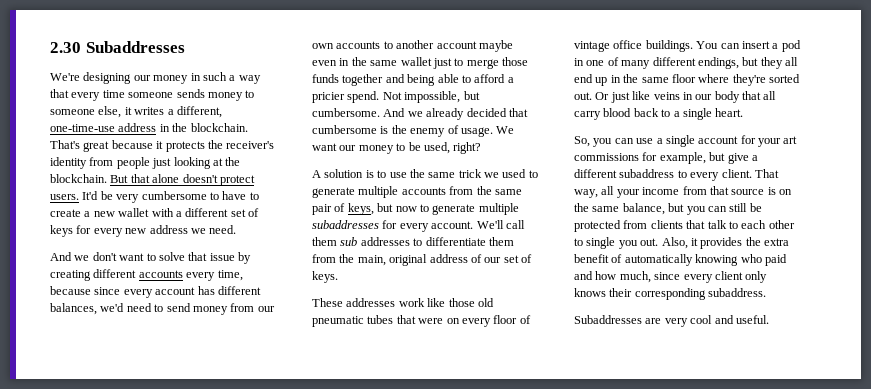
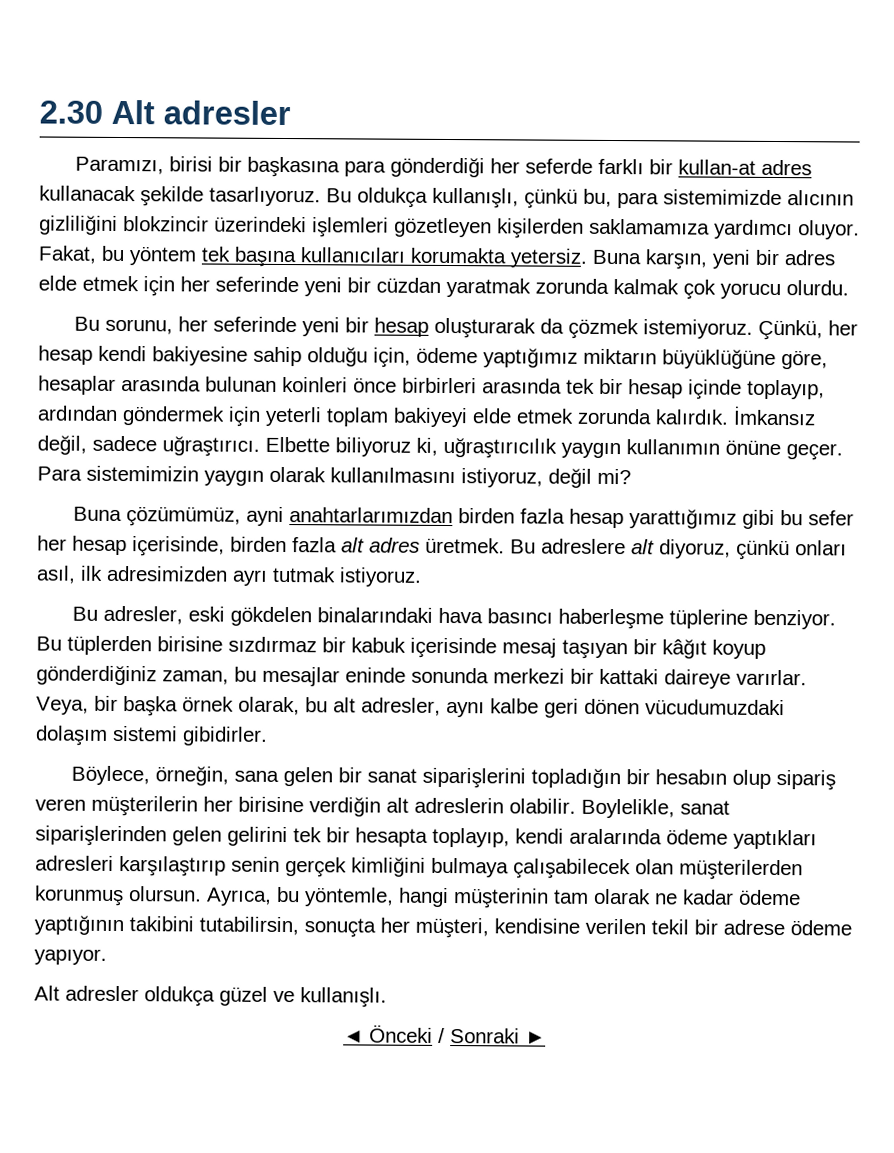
- 2.30 Subaddresses
- We're designing our money in such a way that every time someone sends money to someone else, it writes a different, one-time-use address in the blockchain. That's great because it protects the receiver's identity from people just looking at the blockchain. But that alone doesn't protect users. It'd be very cumbersome to have to create a new wallet with a different set of keys for every new address we need.
- And we don't want to solve that issue by creating different accounts every time, because since every account has different balances, we'd need to send money from our own accounts to another account maybe even in the same wallet just to merge those funds together and being able to afford a pricier spend. Not impossible, but cumbersome. And we already decided that cumbersome is the enemy of usage. We want our money to be used, right?
- A solution is to use the same trick we used to generate multiple accounts from the same pair of keys, but now to generate multiple subaddresses for every account. We'll call them sub addresses to differentiate them from the main, original address of our set of keys.
- These addresses work like those old pneumatic tubes that were on every floor of vintage office buildings. You can insert a pod in one of many different endings, but they all end up in the same floor where they're sorted out. Or just like veins in our body that all carry blood back to a single heart.
- So, you can use a single account for your art commissions for example, but give a different subaddress to every client. That way, all your income from that source is on the same balance, but you can still be protected from clients that talk to each other to single you out. Also, it provides the extra benefit of automatically knowing who paid and how much, since every client only knows their corresponding subaddress.
- Subaddresses are very cool and useful.
+ 2.30 Alt adresler
+ Paramızı, birisi bir başkasına para gönderdiği her seferde farklı bir kullan-at adres kullanacak şekilde tasarlıyoruz. Bu oldukça kullanışlı, çünkü bu, para sistemimizde alıcının gizliliğini blokzincir üzerindeki işlemleri gözetleyen kişilerden saklamamıza yardımcı oluyor. Fakat, bu yöntem tek başına kullanıcıları korumakta yetersiz. Buna karşın, yeni bir adres elde etmek için her seferinde yeni bir cüzdan yaratmak zorunda kalmak çok yorucu olurdu.
+ Bu sorunu, her seferinde yeni bir hesap oluşturarak da çözmek istemiyoruz. Çünkü, her hesap kendi bakiyesine sahip olduğu için, ödeme yaptığımız miktarın büyüklüğüne göre, hesaplar arasında bulunan koinleri önce birbirleri arasında tek bir hesap içinde toplayıp, ardından göndermek için yeterli toplam bakiyeyi elde etmek zorunda kalırdık. İmkansız değil, sadece uğraştırıcı. Elbette biliyoruz ki, uğraştırıcılık yaygın kullanımın önüne geçer. Para sistemimizin yaygın olarak kullanılmasını istiyoruz, değil mi?
+ Buna çözümümüz, ayni anahtarlarımızdan birden fazla hesap yarattığımız gibi bu sefer her hesap içerisinde, birden fazla alt adres üretmek. Bu adreslere alt diyoruz, çünkü onları asıl, ilk adresimizden ayrı tutmak istiyoruz.
+ Bu adresler, eski gökdelen binalarındaki hava basıncı haberleşme tüplerine benziyor. Bu tüplerden birisine sızdırmaz bir kabuk içerisinde mesaj taşıyan bir kâğıt koyup gönderdiğiniz zaman, bu mesajlar eninde sonunda merkezi bir kattaki daireye varırlar. Veya, bir başka örnek olarak, bu alt adresler, aynı kalbe geri dönen vücudumuzdaki dolaşım sistemi gibidirler.
+ Böylece, örneğin, sana gelen bir sanat siparişlerini topladığın bir hesabın olup sipariş veren müşterilerin her birisine verdiğin alt adreslerin olabilir. Boylelikle, sanat siparişlerinden gelen gelirini tek bir hesapta toplayıp, kendi aralarında ödeme yaptıkları adresleri karşılaştırıp senin gerçek kimliğini bulmaya çalışabilecek olan müşterilerden korunmuş olursun. Ayrıca, bu yöntemle, hangi müşterinin tam olarak ne kadar ödeme yaptığının takibini tutabilirsin, sonuçta her müşteri, kendisine verilen tekil bir adrese ödeme yapıyor.
+ Alt adresler oldukça güzel ve kullanışlı.
+ ◄ Önceki / Sonraki ►

